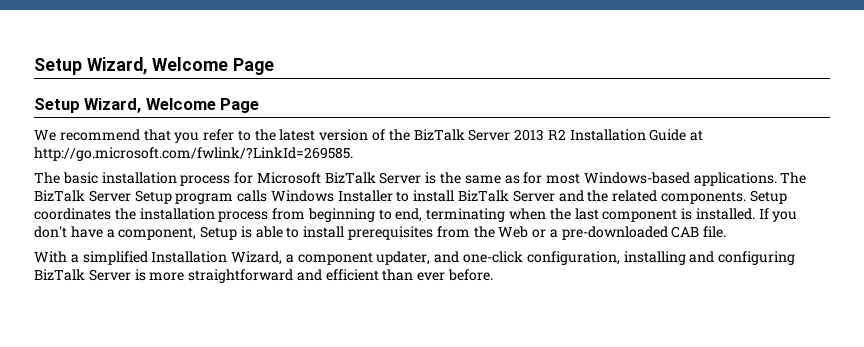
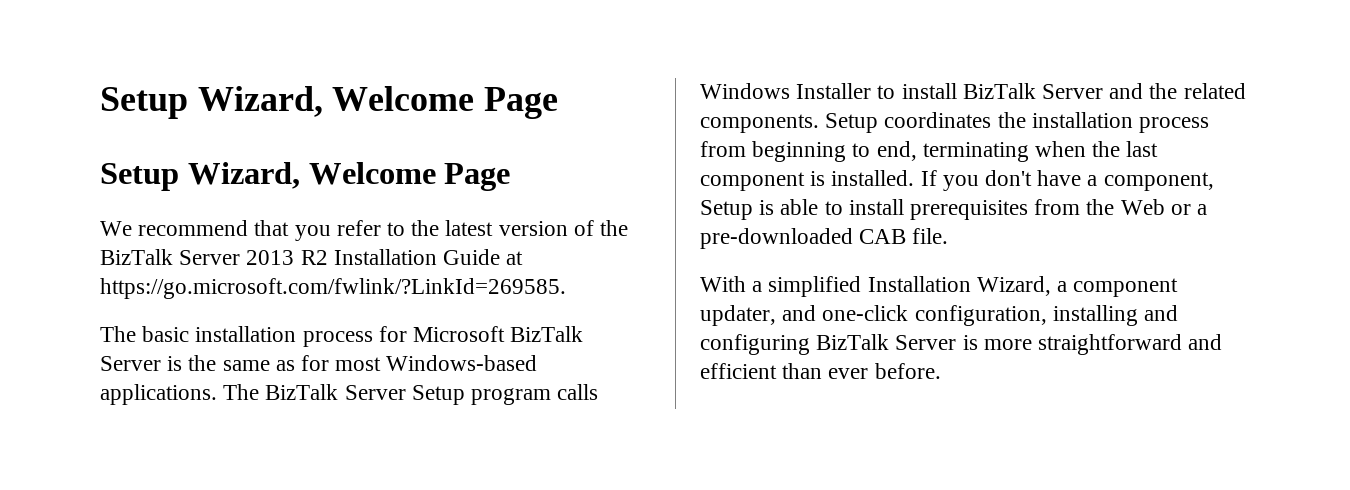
- We recommend that you refer to the latest version of the BizTalk Server 2013 R2 Installation Guide at http://go.microsoft.com/fwlink/?LinkId=269585.
+ We recommend that you refer to the latest version of the BizTalk Server 2013 R2 Installation Guide at https://go.microsoft.com/fwlink/?LinkId=269585.

